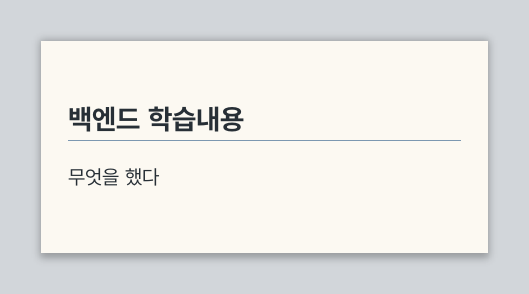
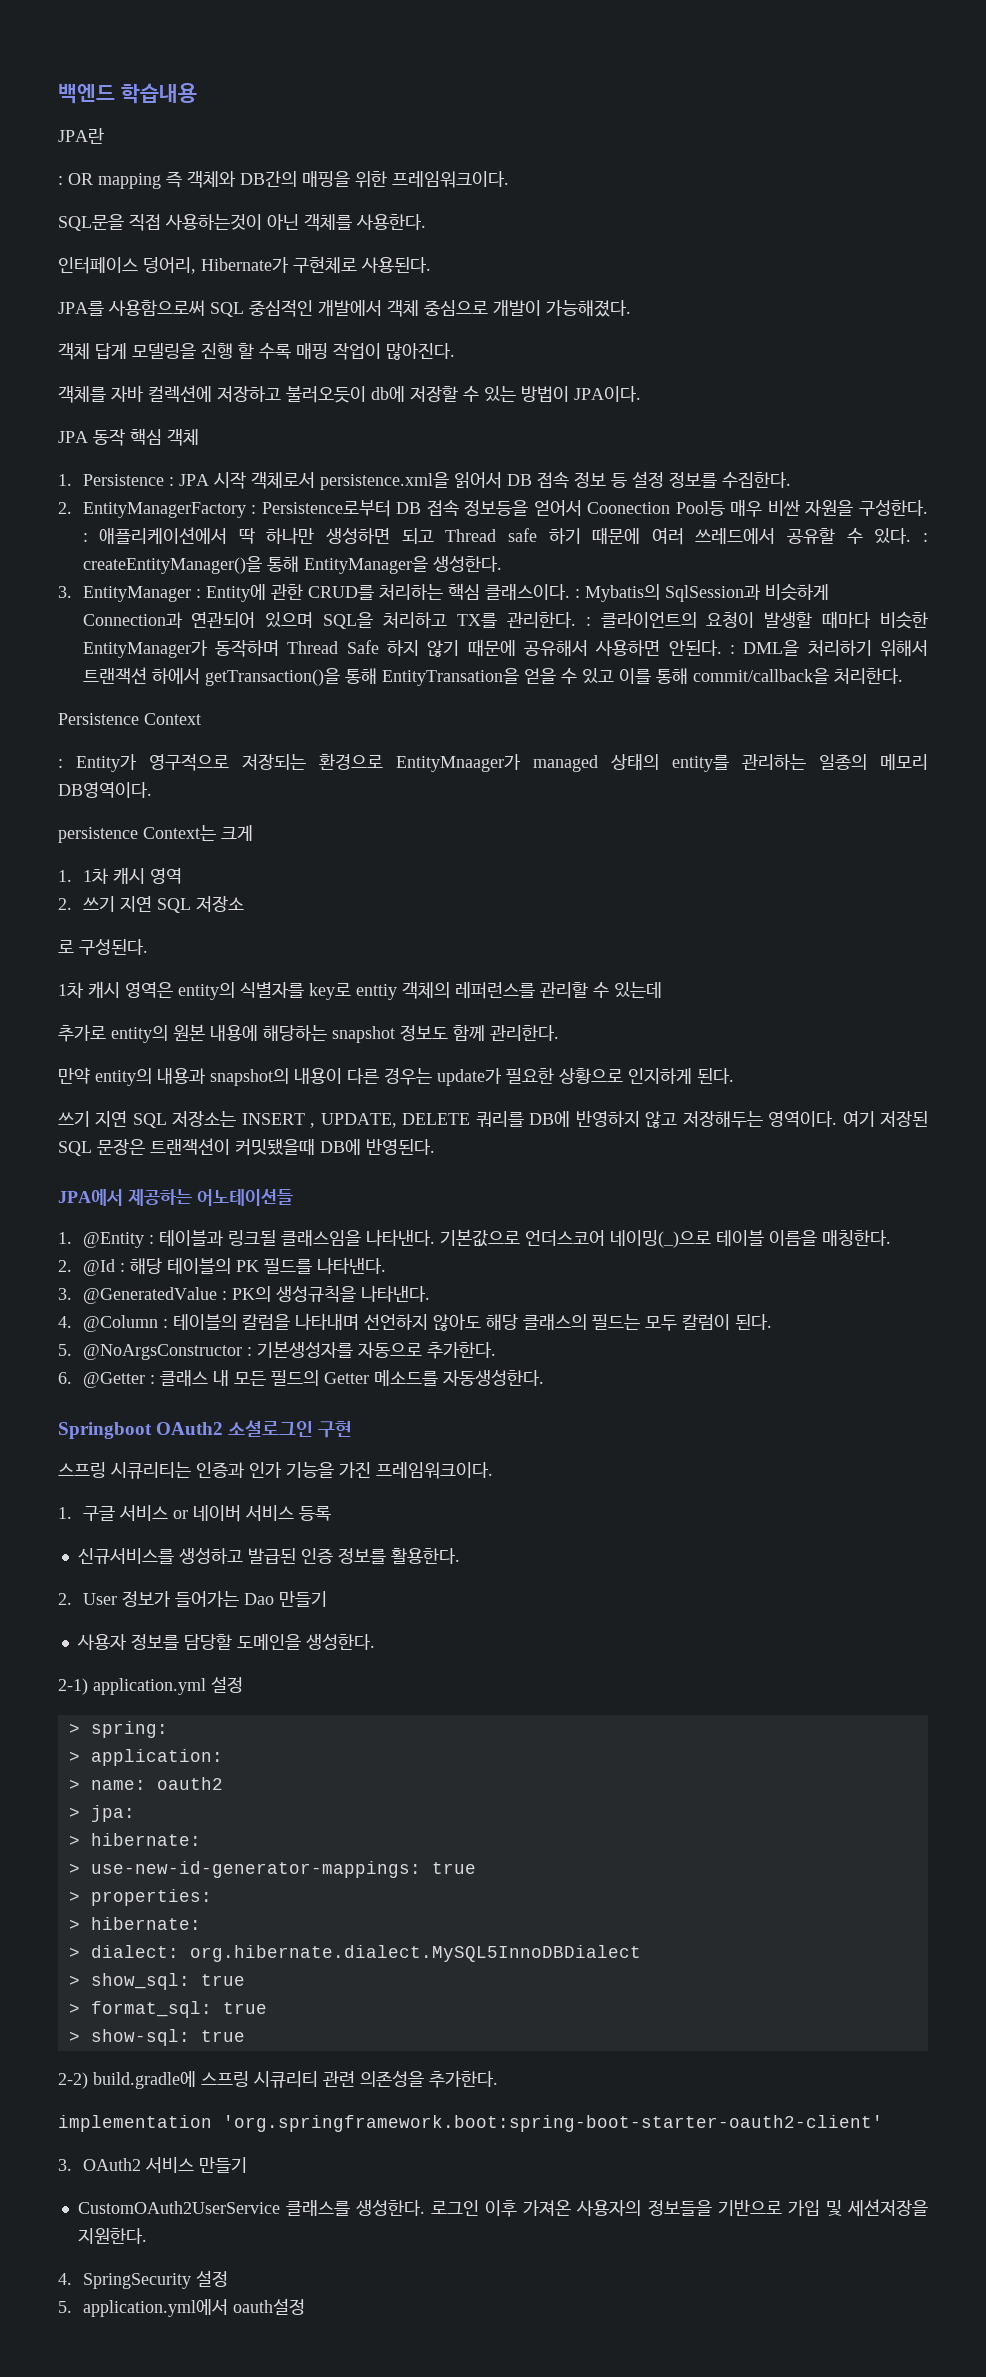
- 무엇을 했다
+ JPA란
+ : OR mapping 즉 객체와 DB간의 매핑을 위한 프레임워크이다.
+ SQL문을 직접 사용하는것이 아닌 객체를 사용한다.
+ 인터페이스 덩어리, Hibernate가 구현체로 사용된다.
+ JPA를 사용함으로써 SQL 중심적인 개발에서 객체 중심으로 개발이 가능해졌다.
+ 객체 답게 모델링을 진행 할 수록 매핑 작업이 많아진다.
+ 객체를 자바 컬렉션에 저장하고 불러오듯이 db에 저장할 수 있는 방법이 JPA이다.
+ JPA 동작 핵심 객체
+ 1. Persistence : JPA 시작 객체로서 persistence.xml을 읽어서 DB 접속 정보 등 설정 정보를 수집한다.
+ 2. EntityManagerFactory : Persistence로부터 DB 접속 정보등을 얻어서 Coonection Pool등 매우 비싼 자원을 구성한다. : 애플리케이션에서 딱 하나만 생성하면 되고 Thread safe 하기 때문에 여러 쓰레드에서 공유할 수 있다. : createEntityManager()을 통해 EntityManager을 생성한다.
+ 3. EntityManager : Entity에 관한 CRUD를 처리하는 핵심 클래스이다. : Mybatis의 SqlSession과 비슷하게 Connection과 연관되어 있으며 SQL을 처리하고 TX를 관리한다. : 클라이언트의 요청이 발생할 때마다 비슷한 EntityManager가 동작하며 Thread Safe 하지 않기 때문에 공유해서 사용하면 안된다. : DML을 처리하기 위해서 트랜잭션 하에서 getTransaction()을 통해 EntityTransation을 얻을 수 있고 이를 통해 commit/callback을 처리한다.
+ Persistence Context
+ : Entity가 영구적으로 저장되는 환경으로 EntityMnaager가 managed 상태의 entity를 관리하는 일종의 메모리 DB영역이다.
+ persistence Context는 크게
+ 1. 1차 캐시 영역
+ 2. 쓰기 지연 SQL 저장소
+ 로 구성된다.
+ 1차 캐시 영역은 entity의 식별자를 key로 enttiy 객체의 레퍼런스를 관리할 수 있는데
+ 추가로 entity의 원본 내용에 해당하는 snapshot 정보도 함께 관리한다.
+ 만약 entity의 내용과 snapshot의 내용이 다른 경우는 update가 필요한 상황으로 인지하게 된다.
+ 쓰기 지연 SQL 저장소는 INSERT , UPDATE, DELETE 쿼리를 DB에 반영하지 않고 저장해두는 영역이다. 여기 저장된 SQL 문장은 트랜잭션이 커밋됐을때 DB에 반영된다.
+ JPA에서 제공하는 어노테이션들
+ 1. @Entity : 테이블과 링크될 클래스임을 나타낸다. 기본값으로 언더스코어 네이밍(_)으로 테이블 이름을 매칭한다.
+ 2. @Id : 해당 테이블의 PK 필드를 나타낸다.
+ 3. @GeneratedValue : PK의 생성규칙을 나타낸다.
+ 4. @Column : 테이블의 칼럼을 나타내며 선언하지 않아도 해당 클래스의 필드는 모두 칼럼이 된다.
+ 5. @NoArgsConstructor : 기본생성자를 자동으로 추가한다.
+ 6. @Getter : 클래스 내 모든 필드의 Getter 메소드를 자동생성한다.
+ Springboot OAuth2 소셜로그인 구현
+ 스프링 시큐리티는 인증과 인가 기능을 가진 프레임워크이다.
+ 1. 구글 서비스 or 네이버 서비스 등록
+ 신규서비스를 생성하고 발급된 인증 정보를 활용한다.
+ 2. User 정보가 들어가는 Dao 만들기
+ 사용자 정보를 담당할 도메인을 생성한다.
+ 2-1) application.yml 설정
+ > spring:
+ > application:
+ > name: oauth2
+ > jpa:
+ > hibernate:
+ > use-new-id-generator-mappings: true
+ > properties:
+ > hibernate:
+ > dialect: org.hibernate.dialect.MySQL5InnoDBDialect
+ > show_sql: true
+ > format_sql: true
+ > show-sql: true
+ 2-2) build.gradle에 스프링 시큐리티 관련 의존성을 추가한다.
+ implementation 'org.springframework.boot:spring-boot-starter-oauth2-client'
+ 3. OAuth2 서비스 만들기
+ CustomOAuth2UserService 클래스를 생성한다. 로그인 이후 가져온 사용자의 정보들을 기반으로 가입 및 세션저장을 지원한다.
+ 4. SpringSecurity 설정
+ 5. application.yml에서 oauth설정

